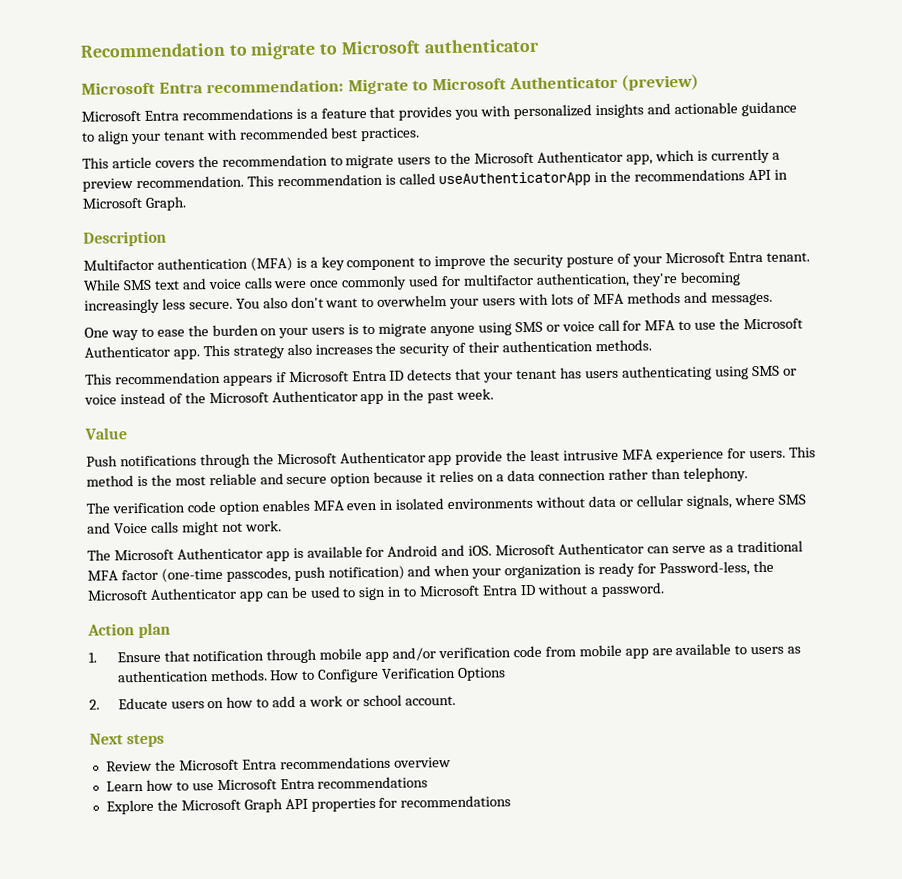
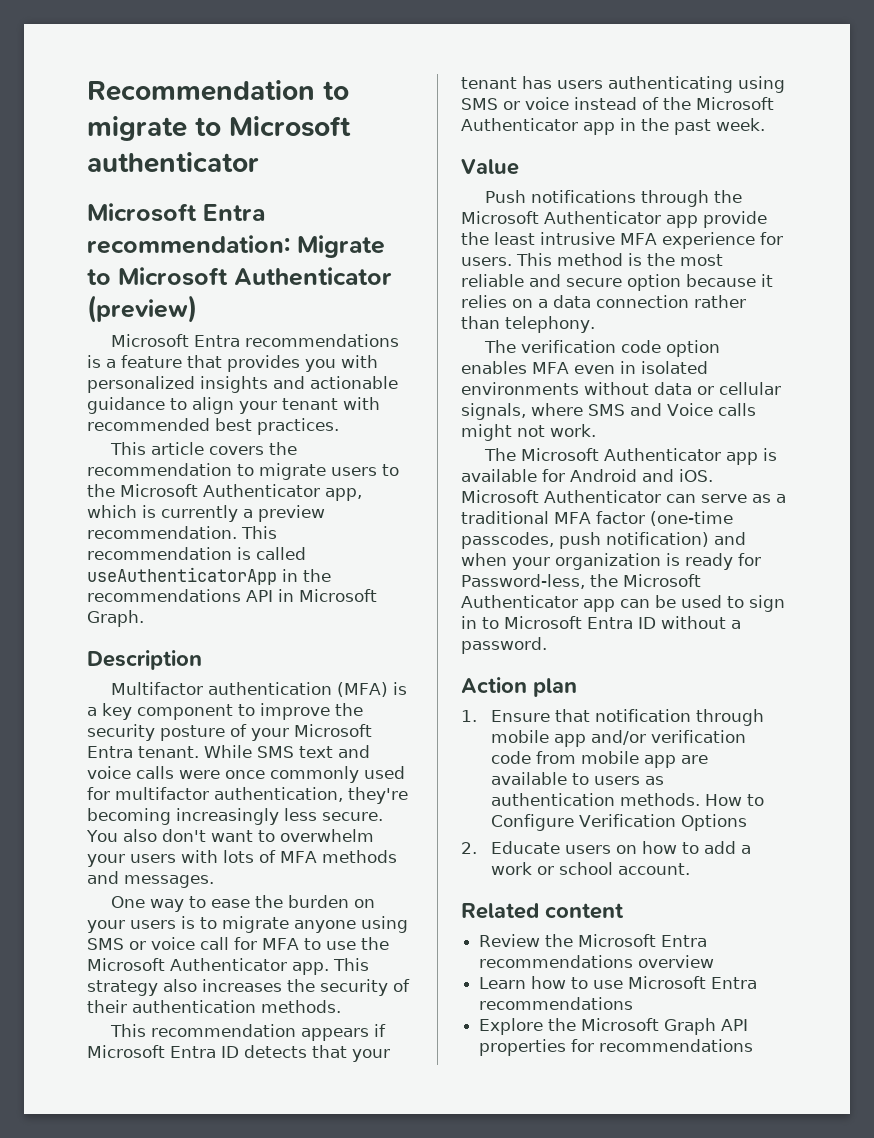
- Next steps
+ Related content

